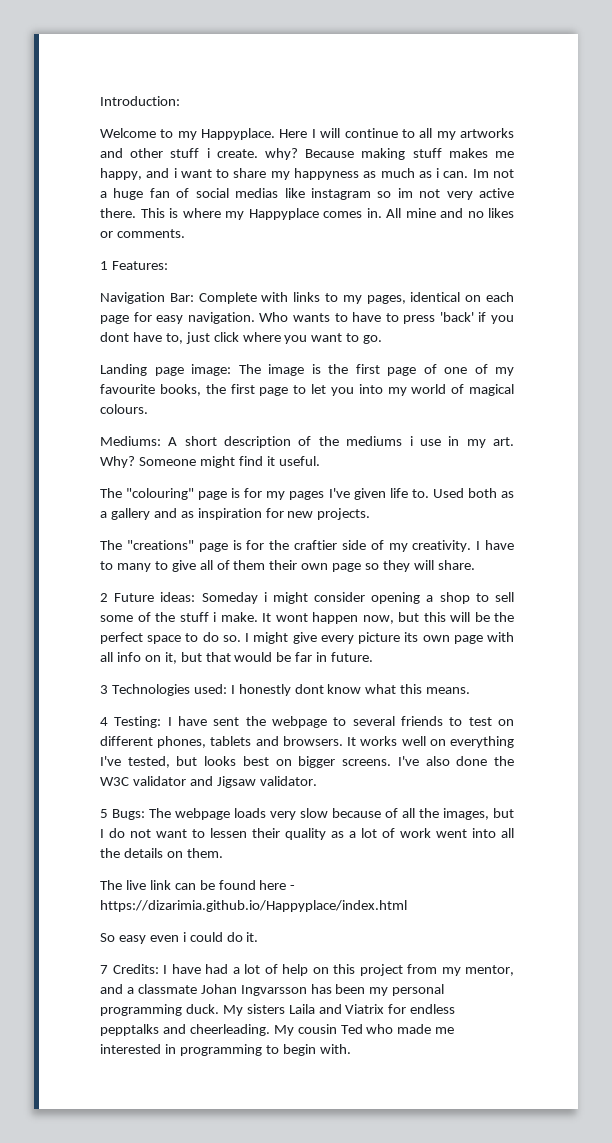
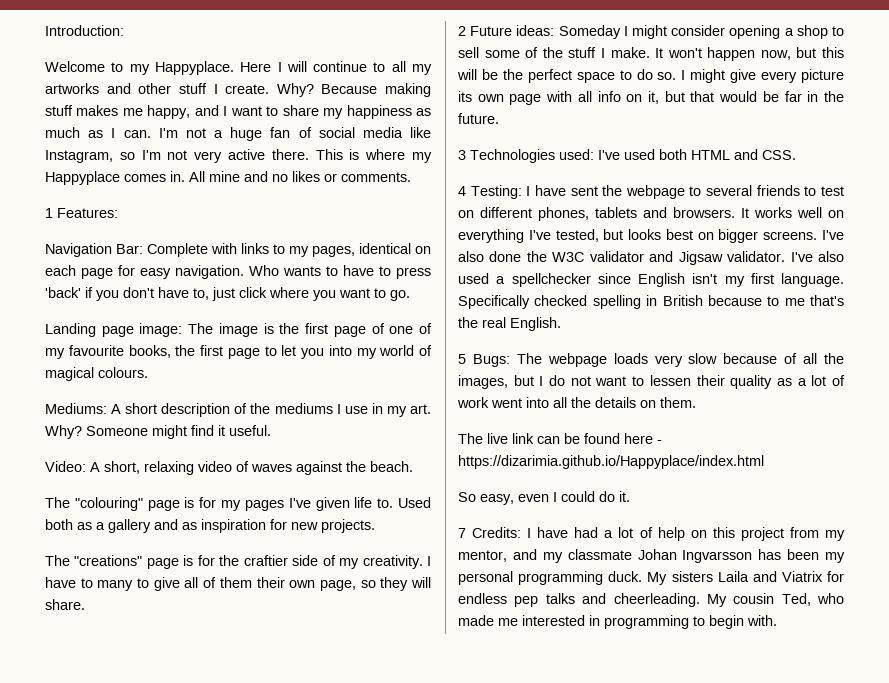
- Here I will continue to all my artworks and other stuff i create. why?
+ Here I will continue to all my artworks and other stuff I create. Why?
- Because making stuff makes me happy, and i want to share my happyness as much as i can. Im not a huge fan of social medias like instagram so im not very active there.
+ Because making stuff makes me happy, and I want to share my happiness as much as I can. I'm not a huge fan of social media like Instagram, so I'm not very active there.
- Who wants to have to press 'back' if you dont have to, just click where you want to go.
+ Who wants to have to press 'back' if you don't have to, just click where you want to go.
- Mediums: A short description of the mediums i use in my art. Why?
+ Mediums: A short description of the mediums I use in my art. Why?
+ Video: A short, relaxing video of waves against the beach.
- I have to many to give all of them their own page so they will share.
+ I have to many to give all of them their own page, so they will share.
- 2 Future ideas: Someday i might consider opening a shop to sell some of the stuff i make.
+ 2 Future ideas: Someday I might consider opening a shop to sell some of the stuff I make.
- It wont happen now, but this will be the perfect space to do so.
+ It won't happen now, but this will be the perfect space to do so.
- I might give every picture its own page with all info on it, but that would be far in future.
+ I might give every picture its own page with all info on it, but that would be far in the future.
- 3 Technologies used: I honestly dont know what this means.
+ 3 Technologies used: I've used both HTML and CSS.
+ I've also used a spellchecker since English isn't my first language. Specifically checked spelling in British because to me that's the real English.
- So easy even i could do it.
+ So easy, even I could do it.
- 7 Credits: I have had a lot of help on this project from my mentor, and a classmate Johan Ingvarsson has been my personal programming duck.
+ 7 Credits: I have had a lot of help on this project from my mentor, and my classmate Johan Ingvarsson has been my personal programming duck.
- My sisters Laila and Viatrix for endless pepptalks and cheerleading.
+ My sisters Laila and Viatrix for endless pep talks and cheerleading.
- My cousin Ted who made me interested in programming to begin with.
+ My cousin Ted, who made me interested in programming to begin with.

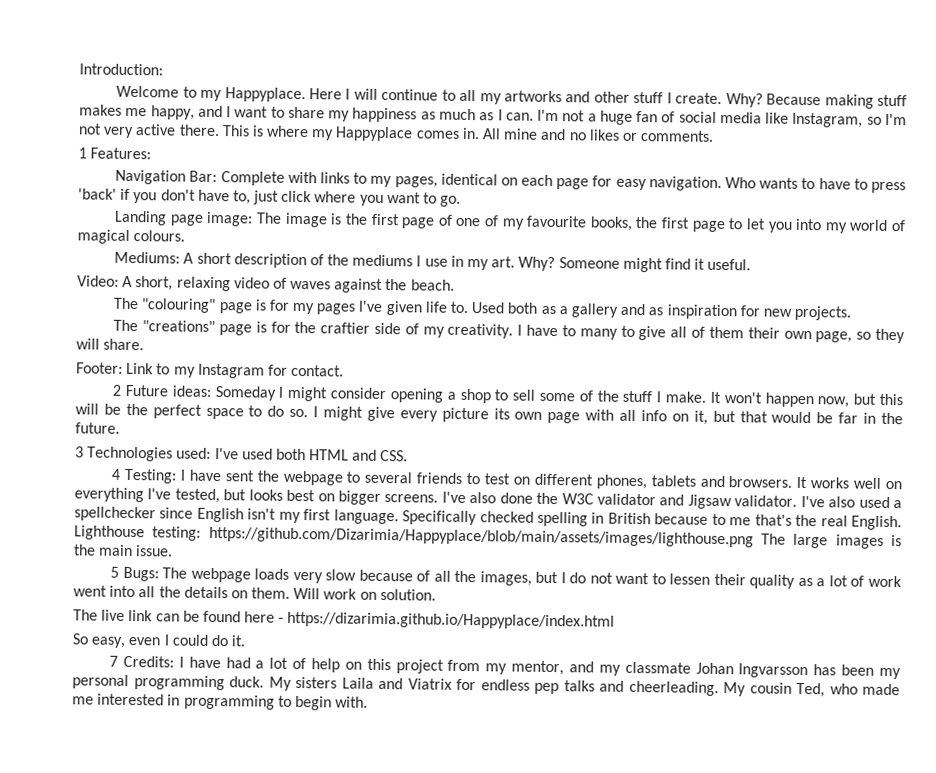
+ Footer: Link to my Instagram for contact.
+ Lighthouse testing: https://github.com/Dizarimia/Happyplace/blob/main/assets/images/lighthouse.png The large images is the main issue.
+ Will work on solution.

